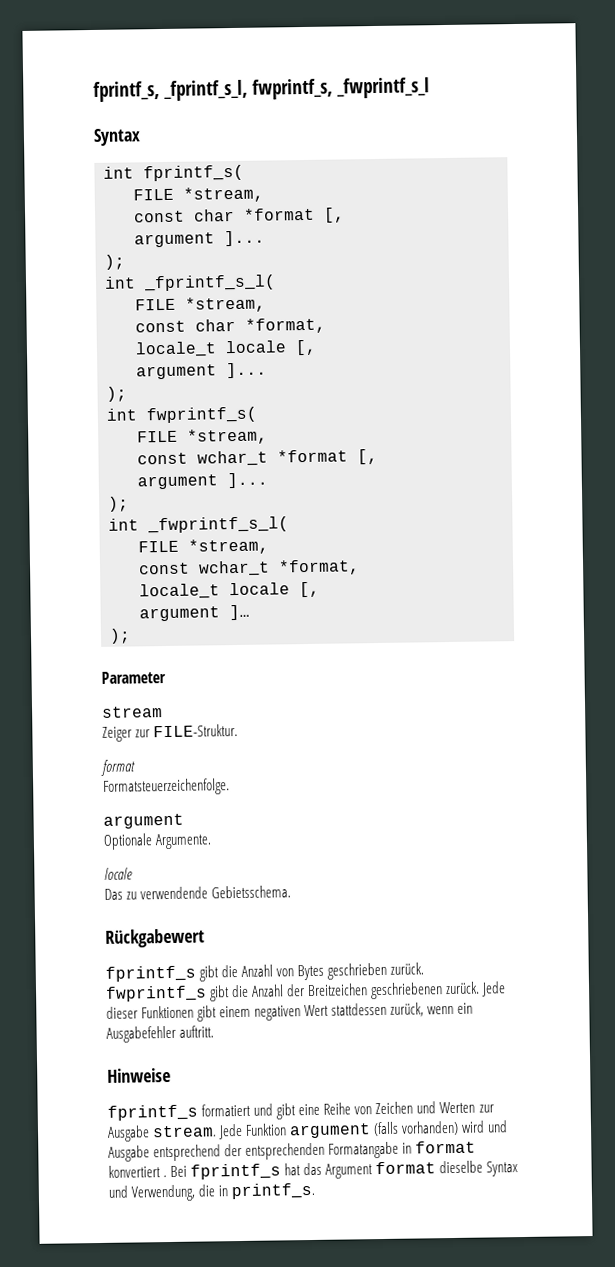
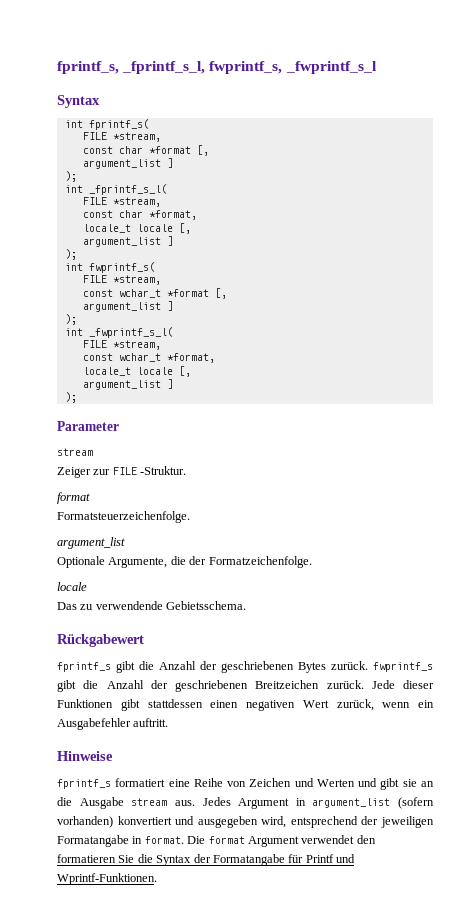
  const char *format [,
- argument ]...
+ argument_list ]
  const char *format,
  locale_t locale [,
- argument ]...
+ argument_list ]
  const wchar_t *format [,
- argument ]...
+ argument_list ]
  const wchar_t *format,
  locale_t locale [,
- argument ]…
+ argument_list ]
- Zeiger zur FILE-Struktur.
+ Zeiger zur FILE -Struktur.
  Formatsteuerzeichenfolge.
- argument
+ argument_list
- Optionale Argumente.
+ Optionale Argumente, die der Formatzeichenfolge.
- fprintf_s gibt die Anzahl von Bytes geschrieben zurück. fwprintf_s gibt die Anzahl der Breitzeichen geschriebenen zurück.
+ fprintf_s gibt die Anzahl der geschriebenen Bytes zurück. fwprintf_s gibt die Anzahl der geschriebenen Breitzeichen zurück.
- Jede dieser Funktionen gibt einem negativen Wert stattdessen zurück, wenn ein Ausgabefehler auftritt.
+ Jede dieser Funktionen gibt stattdessen einen negativen Wert zurück, wenn ein Ausgabefehler auftritt.
- fprintf_s formatiert und gibt eine Reihe von Zeichen und Werten zur Ausgabe stream. Jede Funktion argument (falls vorhanden) wird und Ausgabe entsprechend der entsprechenden Formatangabe in format konvertiert . Bei fprintf_s hat das Argument format dieselbe Syntax und Verwendung, die in printf_s.
+ fprintf_s formatiert eine Reihe von Zeichen und Werten und gibt sie an die Ausgabe stream aus. Jedes Argument in argument_list (sofern vorhanden) konvertiert und ausgegeben wird, entsprechend der jeweiligen Formatangabe in format. Die format Argument verwendet den formatieren Sie die Syntax der Formatangabe für Printf und Wprintf-Funktionen.

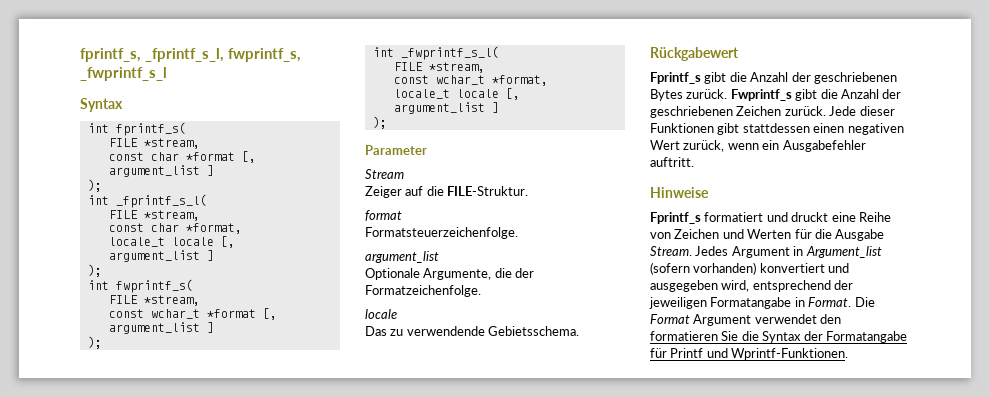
  Parameter
- stream
+ Stream
- Zeiger zur FILE -Struktur.
+ Zeiger auf die FILE-Struktur.
- fprintf_s gibt die Anzahl der geschriebenen Bytes zurück. fwprintf_s gibt die Anzahl der geschriebenen Breitzeichen zurück.
+ Fprintf_s gibt die Anzahl der geschriebenen Bytes zurück. Fwprintf_s gibt die Anzahl der geschriebenen Zeichen zurück.
- fprintf_s formatiert eine Reihe von Zeichen und Werten und gibt sie an die Ausgabe stream aus.
+ Fprintf_s formatiert und druckt eine Reihe von Zeichen und Werten für die Ausgabe Stream.
- Jedes Argument in argument_list (sofern vorhanden) konvertiert und ausgegeben wird, entsprechend der jeweiligen Formatangabe in format. Die format Argument verwendet den formatieren Sie die Syntax der Formatangabe für Printf und Wprintf-Funktionen.
+ Jedes Argument in Argument_list (sofern vorhanden) konvertiert und ausgegeben wird, entsprechend der jeweiligen Formatangabe in Format. Die Format Argument verwendet den formatieren Sie die Syntax der Formatangabe für Printf und Wprintf-Funktionen.

